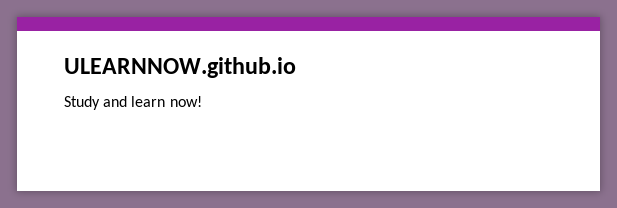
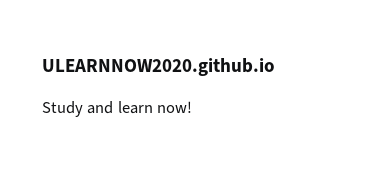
- ULEARNNOW.github.io
+ ULEARNNOW2020.github.io

